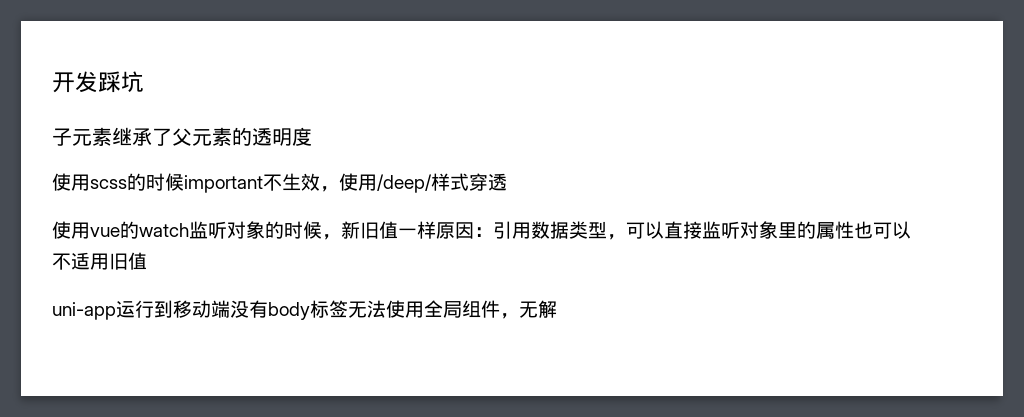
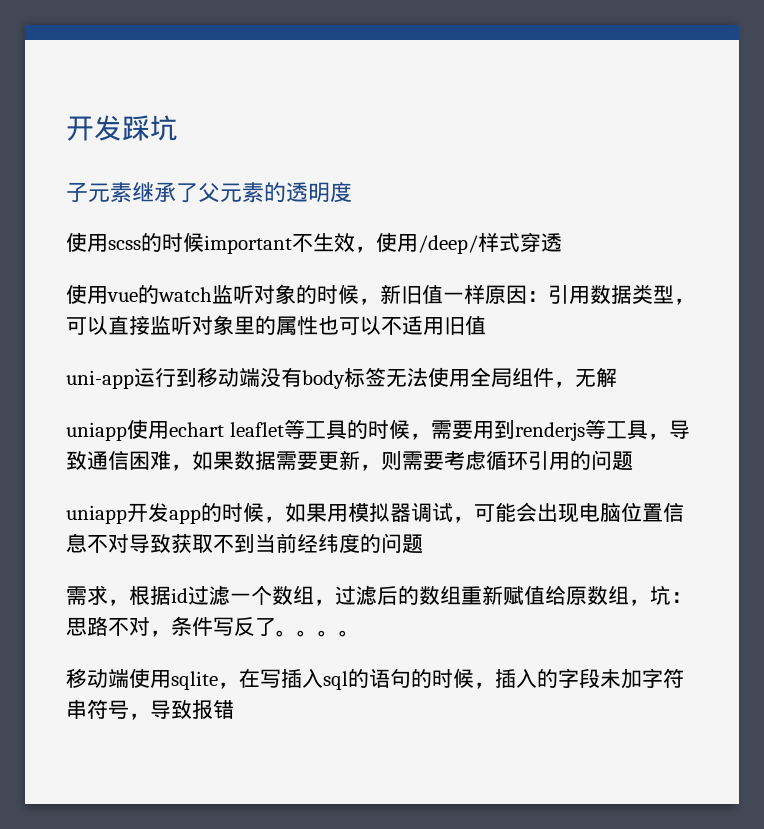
+ uniapp使用echart leaflet等工具的时候，需要用到renderjs等工具，导致通信困难，如果数据需要更新，则需要考虑循环引用的问题
+ uniapp开发app的时候，如果用模拟器调试，可能会出现电脑位置信息不对导致获取不到当前经纬度的问题
+ 需求，根据id过滤一个数组，过滤后的数组重新赋值给原数组，坑：思路不对，条件写反了。。。。
+ 移动端使用sqlite，在写插入sql的语句的时候，插入的字段未加字符串符号，导致报错

